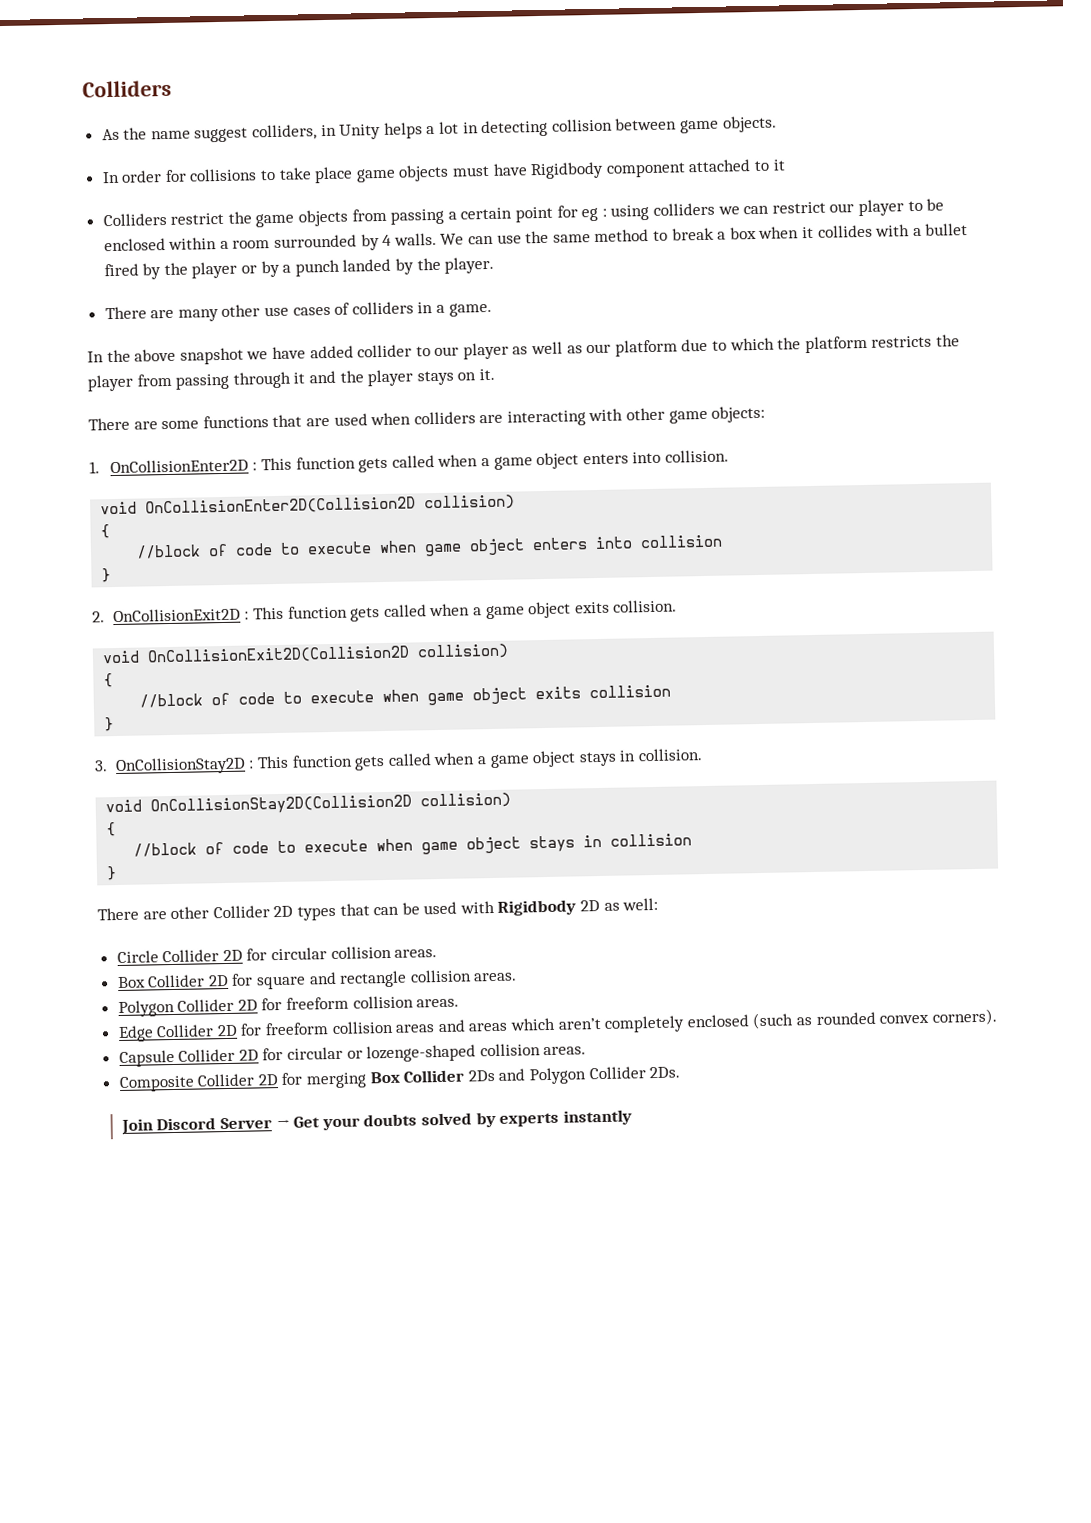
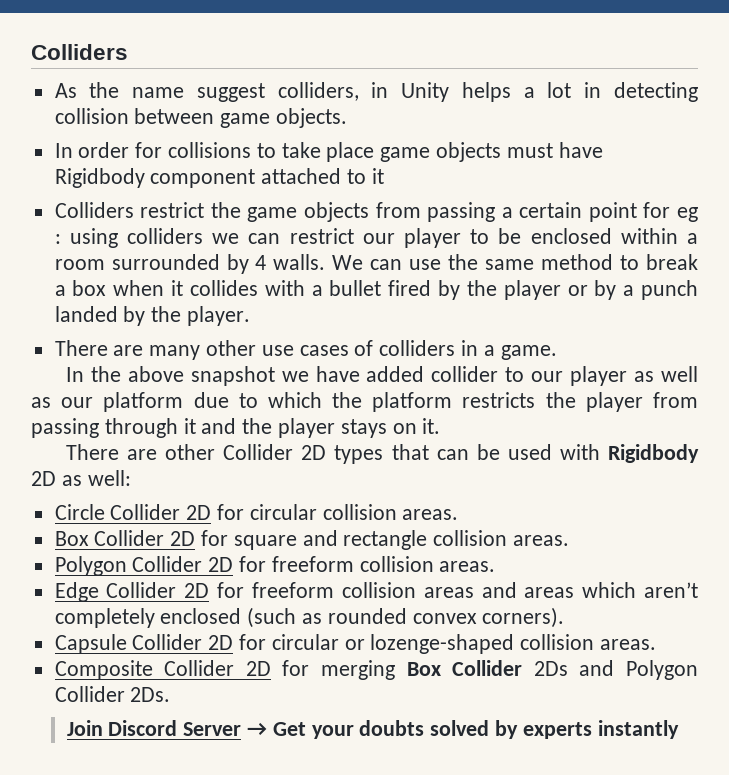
- There are some functions that are used when colliders are interacting with other game objects:
- 1. OnCollisionEnter2D : This function gets called when a game object enters into collision.
- void OnCollisionEnter2D(Collision2D collision)
- {
- //block of code to execute when game object enters into collision
- }
- 2. OnCollisionExit2D : This function gets called when a game object exits collision.
- void OnCollisionExit2D(Collision2D collision)
- {
- //block of code to execute when game object exits collision
- }
- 3. OnCollisionStay2D : This function gets called when a game object stays in collision.
- void OnCollisionStay2D(Collision2D collision)
- {
- //block of code to execute when game object stays in collision
- }

